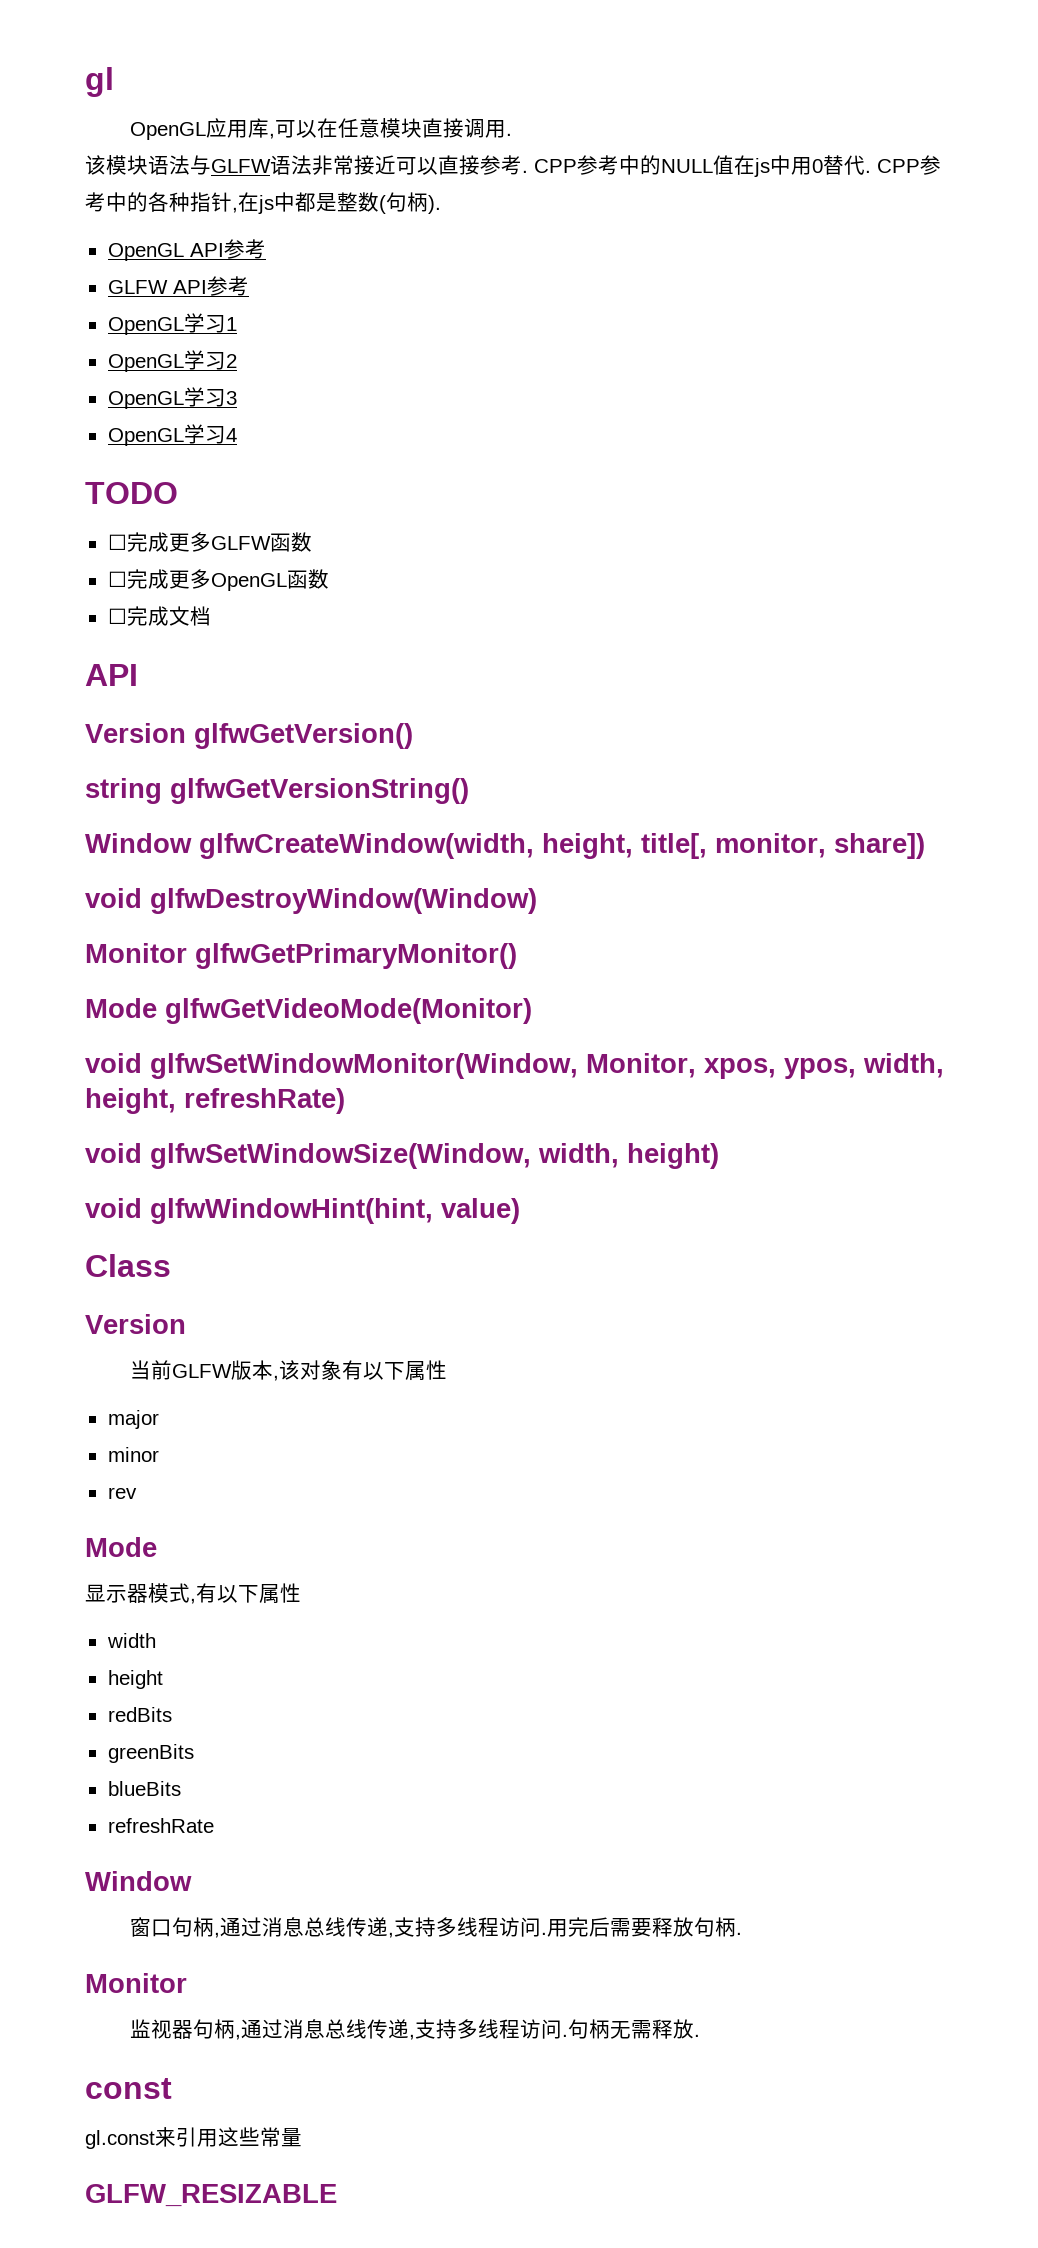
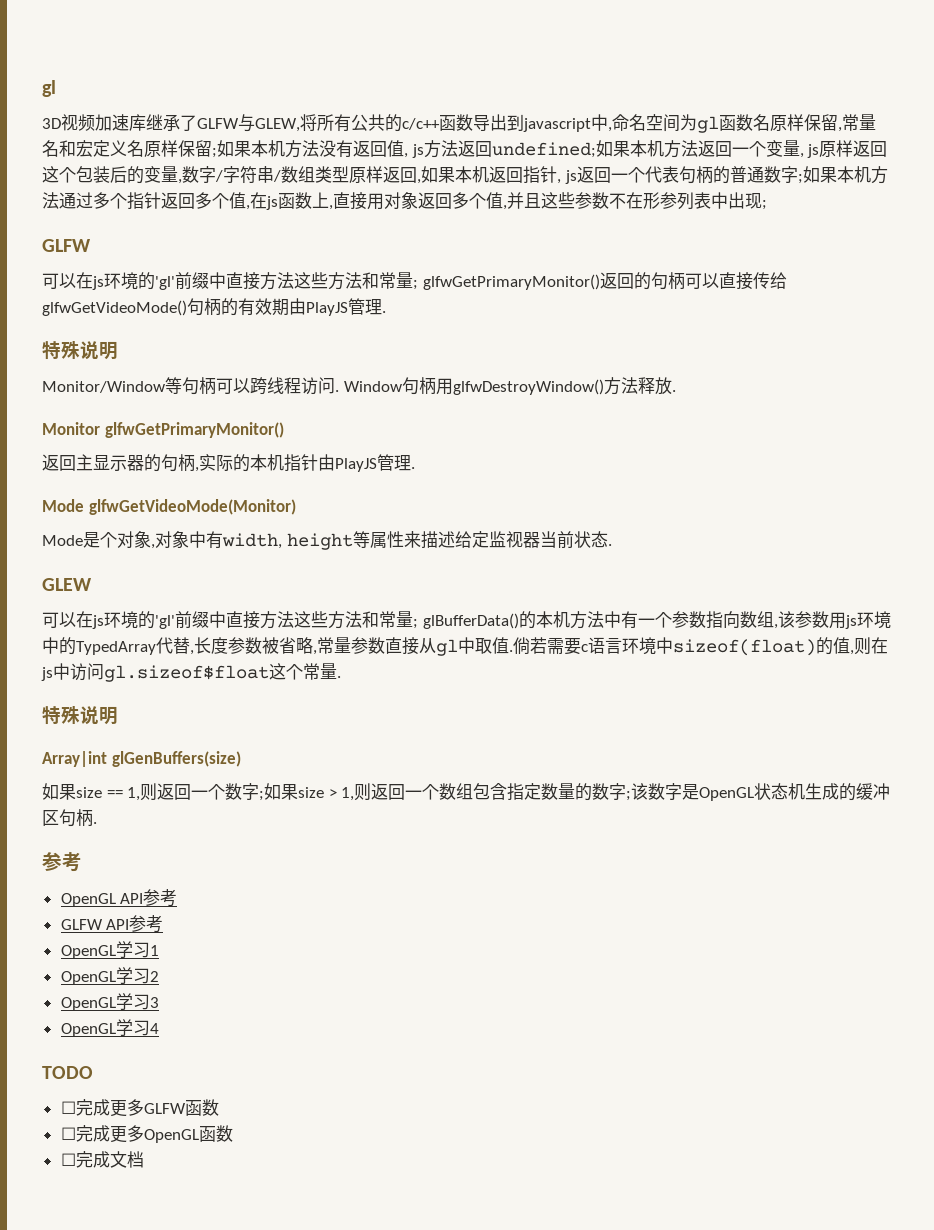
- OpenGL应用库,可以在任意模块直接调用.
- 该模块语法与GLFW语法非常接近可以直接参考. CPP参考中的NULL值在js中用0替代. CPP参考中的各种指针,在js中都是整数(句柄).
+ 3D视频加速库继承了GLFW与GLEW,将所有公共的c/c++函数导出到javascript中,命名空间为gl函数名原样保留,常量名和宏定义名原样保留;如果本机方法没有返回值, js方法返回undefined;如果本机方法返回一个变量, js原样返回这个包装后的变量,数字/字符串/数组类型原样返回,如果本机返回指针, js返回一个代表句柄的普通数字;如果本机方法通过多个指针返回多个值,在js函数上,直接用对象返回多个值,并且这些参数不在形参列表中出现;
+ GLFW
+ 可以在js环境的'gl'前缀中直接方法这些方法和常量; glfwGetPrimaryMonitor()返回的句柄可以直接传给glfwGetVideoMode()句柄的有效期由PlayJS管理.
+ 特殊说明
+ Monitor/Window等句柄可以跨线程访问. Window句柄用glfwDestroyWindow()方法释放.
+ Monitor glfwGetPrimaryMonitor()
+ 返回主显示器的句柄,实际的本机指针由PlayJS管理.
+ Mode glfwGetVideoMode(Monitor)
+ Mode是个对象,对象中有width, height等属性来描述给定监视器当前状态.
+ GLEW
+ 可以在js环境的'gl'前缀中直接方法这些方法和常量; glBufferData()的本机方法中有一个参数指向数组,该参数用js环境中的TypedArray代替,长度参数被省略,常量参数直接从gl中取值.倘若需要c语言环境中sizeof(float)的值,则在js中访问gl.sizeof$float这个常量.
+ 特殊说明
+ Array|int glGenBuffers(size)
+ 如果size == 1,则返回一个数字;如果size > 1,则返回一个数组包含指定数量的数字;该数字是OpenGL状态机生成的缓冲区句柄.
+ 参考
  ☐完成文档
- API
- Version glfwGetVersion()
- string glfwGetVersionString()
- Window glfwCreateWindow(width, height, title[, monitor, share])
- void glfwDestroyWindow(Window)
- Monitor glfwGetPrimaryMonitor()
- Mode glfwGetVideoMode(Monitor)
- void glfwSetWindowMonitor(Window, Monitor, xpos, ypos, width, height, refreshRate)
- void glfwSetWindowSize(Window, width, height)
- void glfwWindowHint(hint, value)
- Class
- Version
- 当前GLFW版本,该对象有以下属性
- major
- minor
- rev
- Mode
- 显示器模式,有以下属性
- width
- height
- redBits
- greenBits
- blueBits
- refreshRate
- Window
- 窗口句柄,通过消息总线传递,支持多线程访问.用完后需要释放句柄.
- Monitor
- 监视器句柄,通过消息总线传递,支持多线程访问.句柄无需释放.
- const
- gl.const来引用这些常量
- GLFW_RESIZABLE

